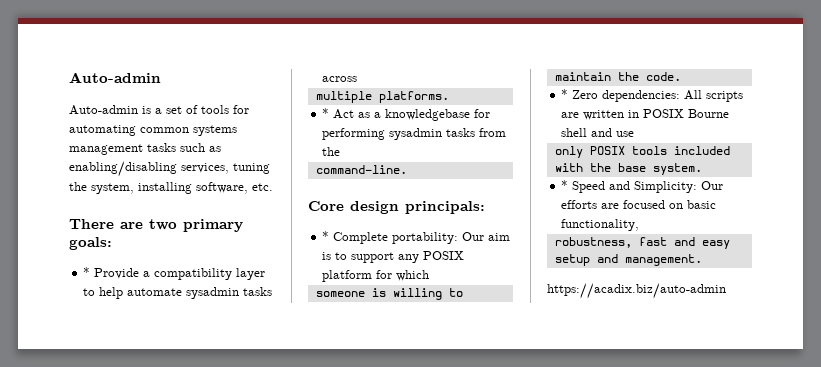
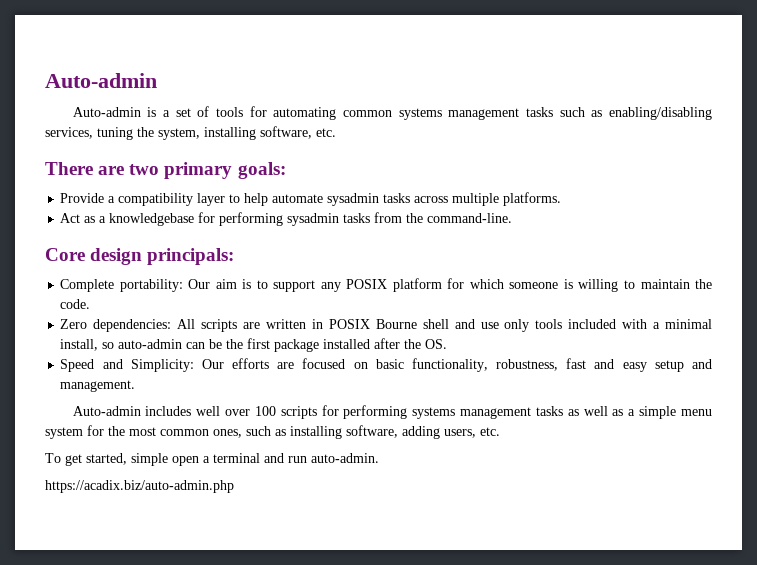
- * Provide a compatibility layer to help automate sysadmin tasks across
- multiple platforms.
+ Provide a compatibility layer to help automate sysadmin tasks across multiple platforms.
- * Act as a knowledgebase for performing sysadmin tasks from the
- command-line.
+ Act as a knowledgebase for performing sysadmin tasks from the command-line.
- * Complete portability: Our aim is to support any POSIX platform for which
- someone is willing to maintain the code.
+ Complete portability: Our aim is to support any POSIX platform for which someone is willing to maintain the code.
- * Zero dependencies: All scripts are written in POSIX Bourne shell and use
- only POSIX tools included with the base system.
- * Speed and Simplicity: Our efforts are focused on basic functionality,
- robustness, fast and easy setup and management.
+ Zero dependencies: All scripts are written in POSIX Bourne shell and use only tools included with a minimal install, so auto-admin can be the first package installed after the OS.
+ Speed and Simplicity: Our efforts are focused on basic functionality, robustness, fast and easy setup and management.
- https://acadix.biz/auto-admin
+ Auto-admin includes well over 100 scripts for performing systems management tasks as well as a simple menu system for the most common ones, such as installing software, adding users, etc.
+ To get started, simple open a terminal and run auto-admin.
+ https://acadix.biz/auto-admin.php

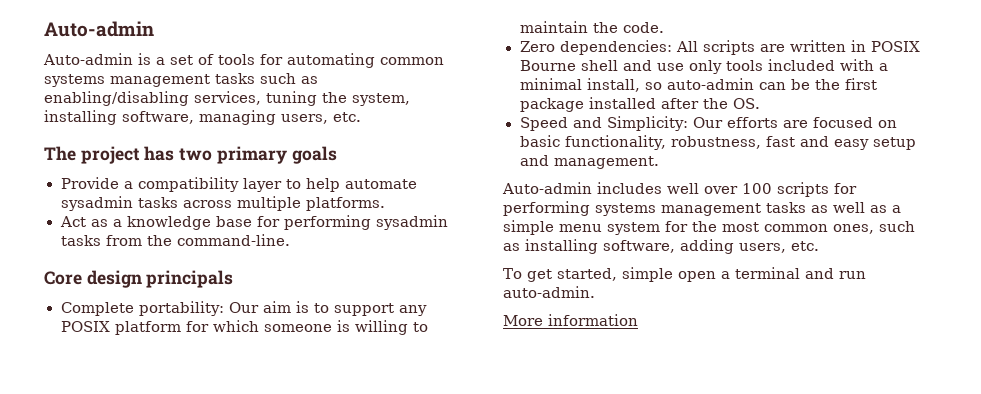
- Auto-admin is a set of tools for automating common systems management tasks such as enabling/disabling services, tuning the system, installing software, etc.
- There are two primary goals:
+ Auto-admin is a set of tools for automating common systems management tasks such as enabling/disabling services, tuning the system, installing software, managing users, etc.
+ The project has two primary goals
- Act as a knowledgebase for performing sysadmin tasks from the command-line.
+ Act as a knowledge base for performing sysadmin tasks from the command-line.
- Core design principals:
+ Core design principals
- https://acadix.biz/auto-admin.php
+ More information

